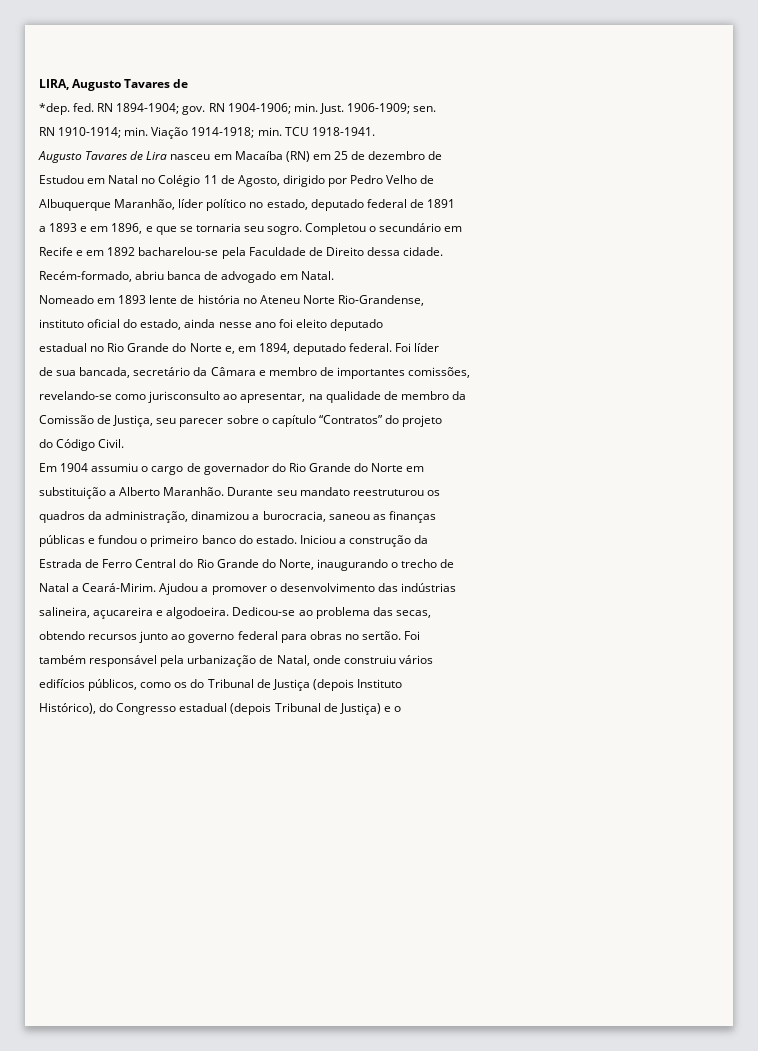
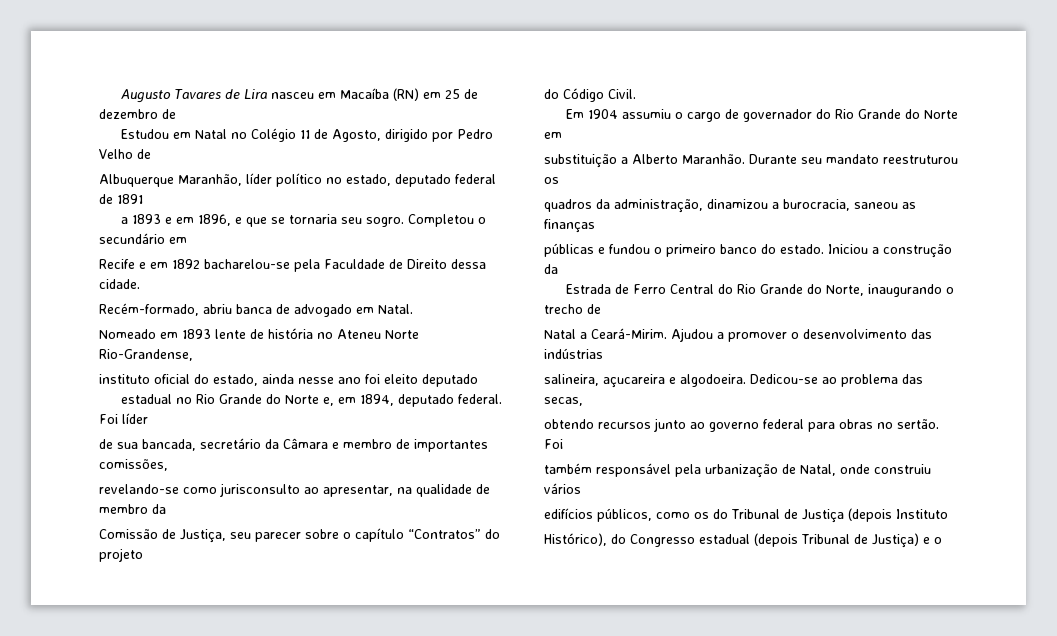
- LIRA, Augusto Tavares de
- *dep. fed. RN 1894-1904; gov. RN 1904-1906; min. Just. 1906-1909; sen.
- RN 1910-1914; min. Viação 1914-1918; min. TCU 1918-1941.

